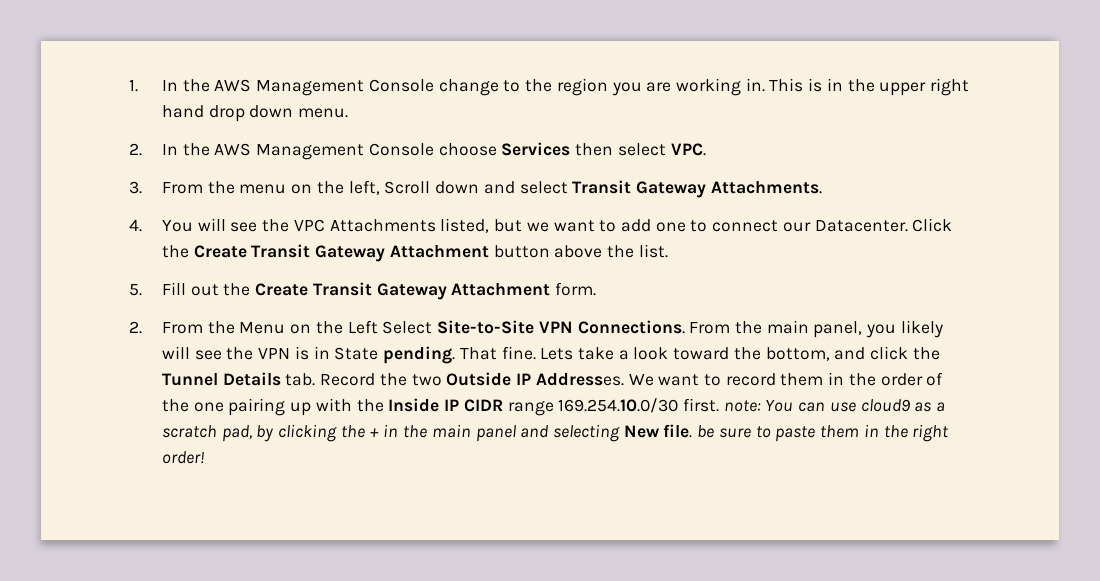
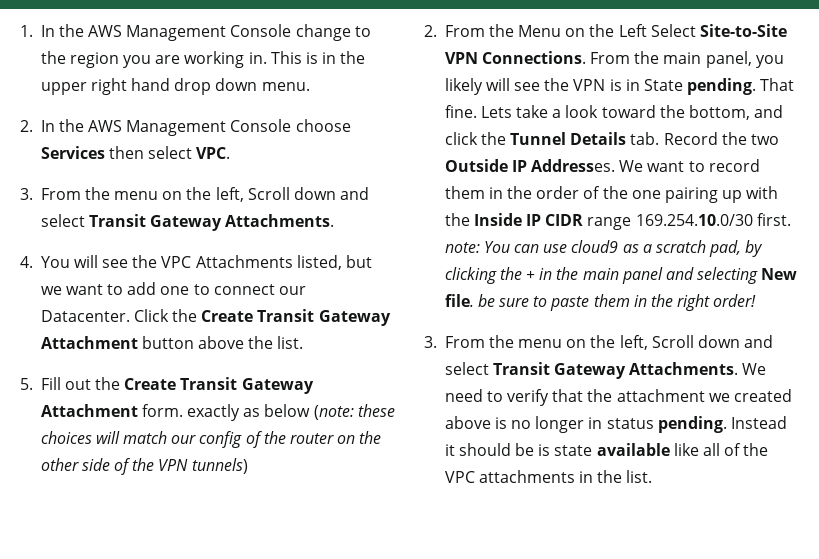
- 5. Fill out the Create Transit Gateway Attachment form.
+ 5. Fill out the Create Transit Gateway Attachment form. exactly as below (note: these choices will match our config of the router on the other side of the VPN tunnels)
+ 3. From the menu on the left, Scroll down and select Transit Gateway Attachments. We need to verify that the attachment we created above is no longer in status pending. Instead it should be is state available like all of the VPC attachments in the list.

